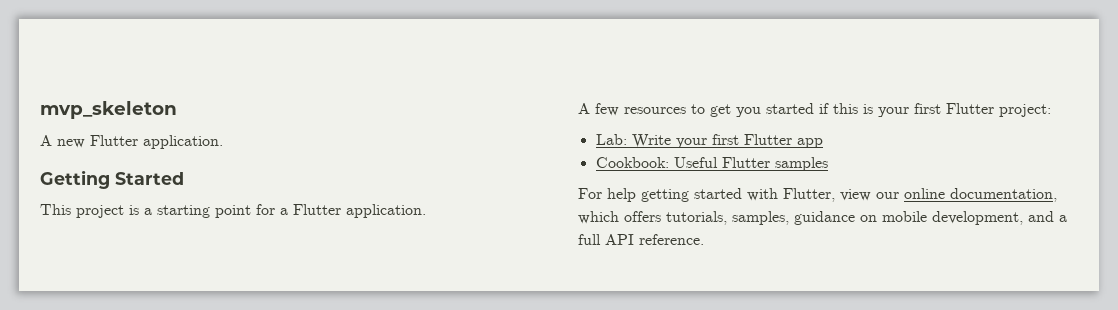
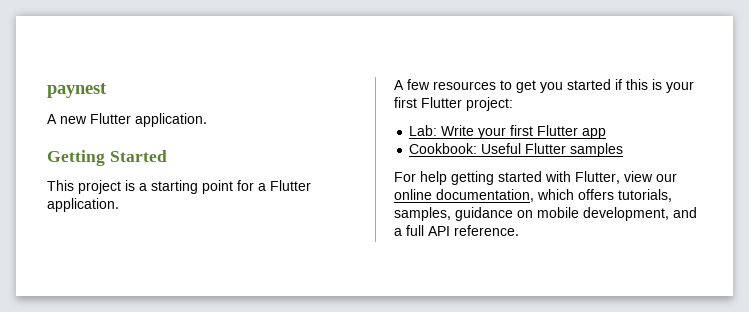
- mvp_skeleton
+ paynest

